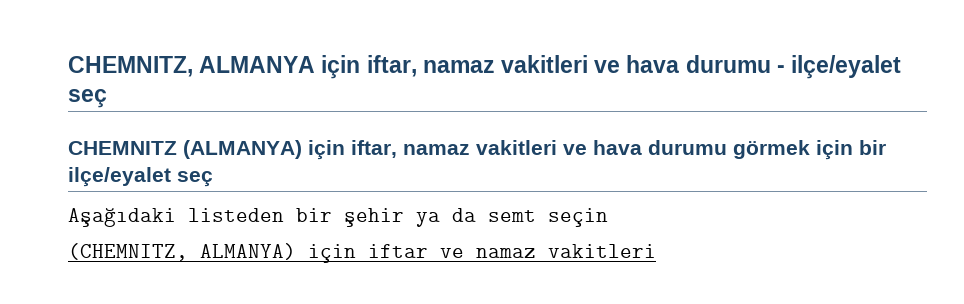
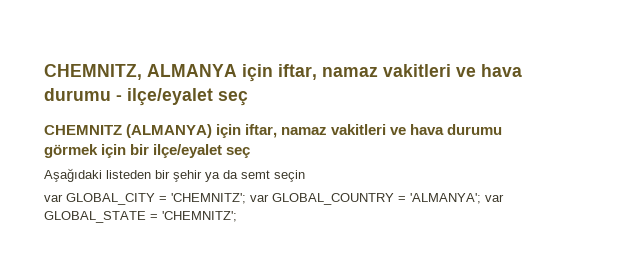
- (CHEMNITZ, ALMANYA) için iftar ve namaz vakitleri
+ var GLOBAL_CITY = 'CHEMNITZ'; var GLOBAL_COUNTRY = 'ALMANYA'; var GLOBAL_STATE = 'CHEMNITZ';

